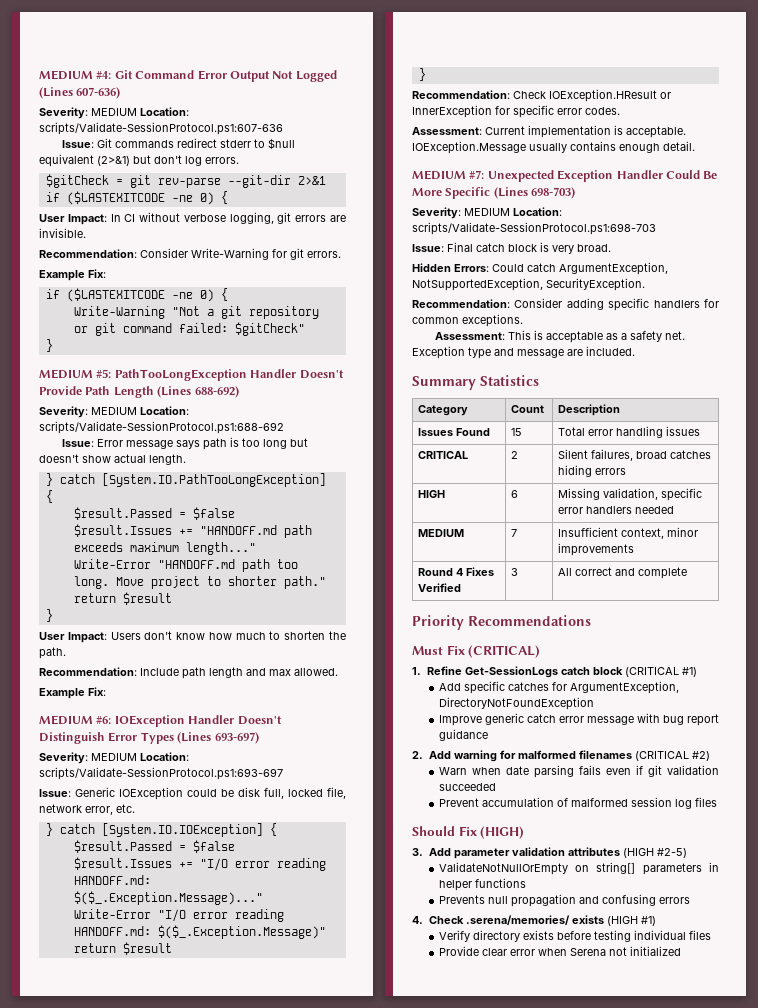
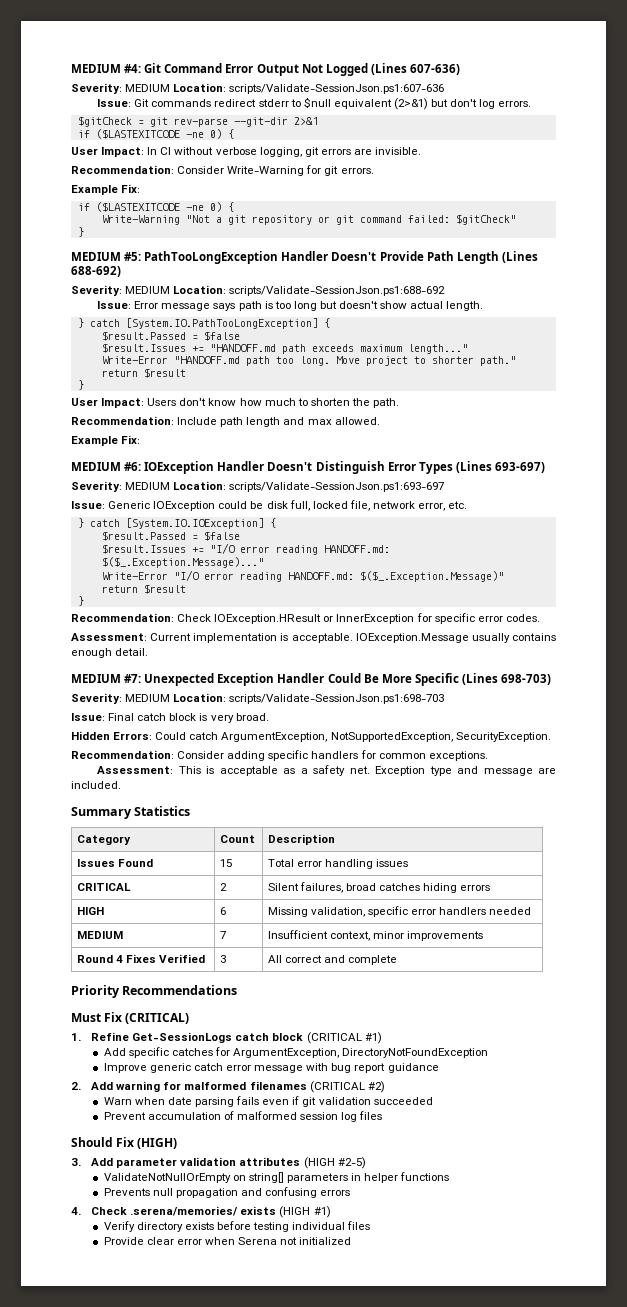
- Severity: MEDIUM Location: scripts/Validate-SessionProtocol.ps1:607-636
+ Severity: MEDIUM Location: scripts/Validate-SessionJson.ps1:607-636
- Severity: MEDIUM Location: scripts/Validate-SessionProtocol.ps1:688-692
+ Severity: MEDIUM Location: scripts/Validate-SessionJson.ps1:688-692
- Severity: MEDIUM Location: scripts/Validate-SessionProtocol.ps1:693-697
+ Severity: MEDIUM Location: scripts/Validate-SessionJson.ps1:693-697
- Severity: MEDIUM Location: scripts/Validate-SessionProtocol.ps1:698-703
+ Severity: MEDIUM Location: scripts/Validate-SessionJson.ps1:698-703

